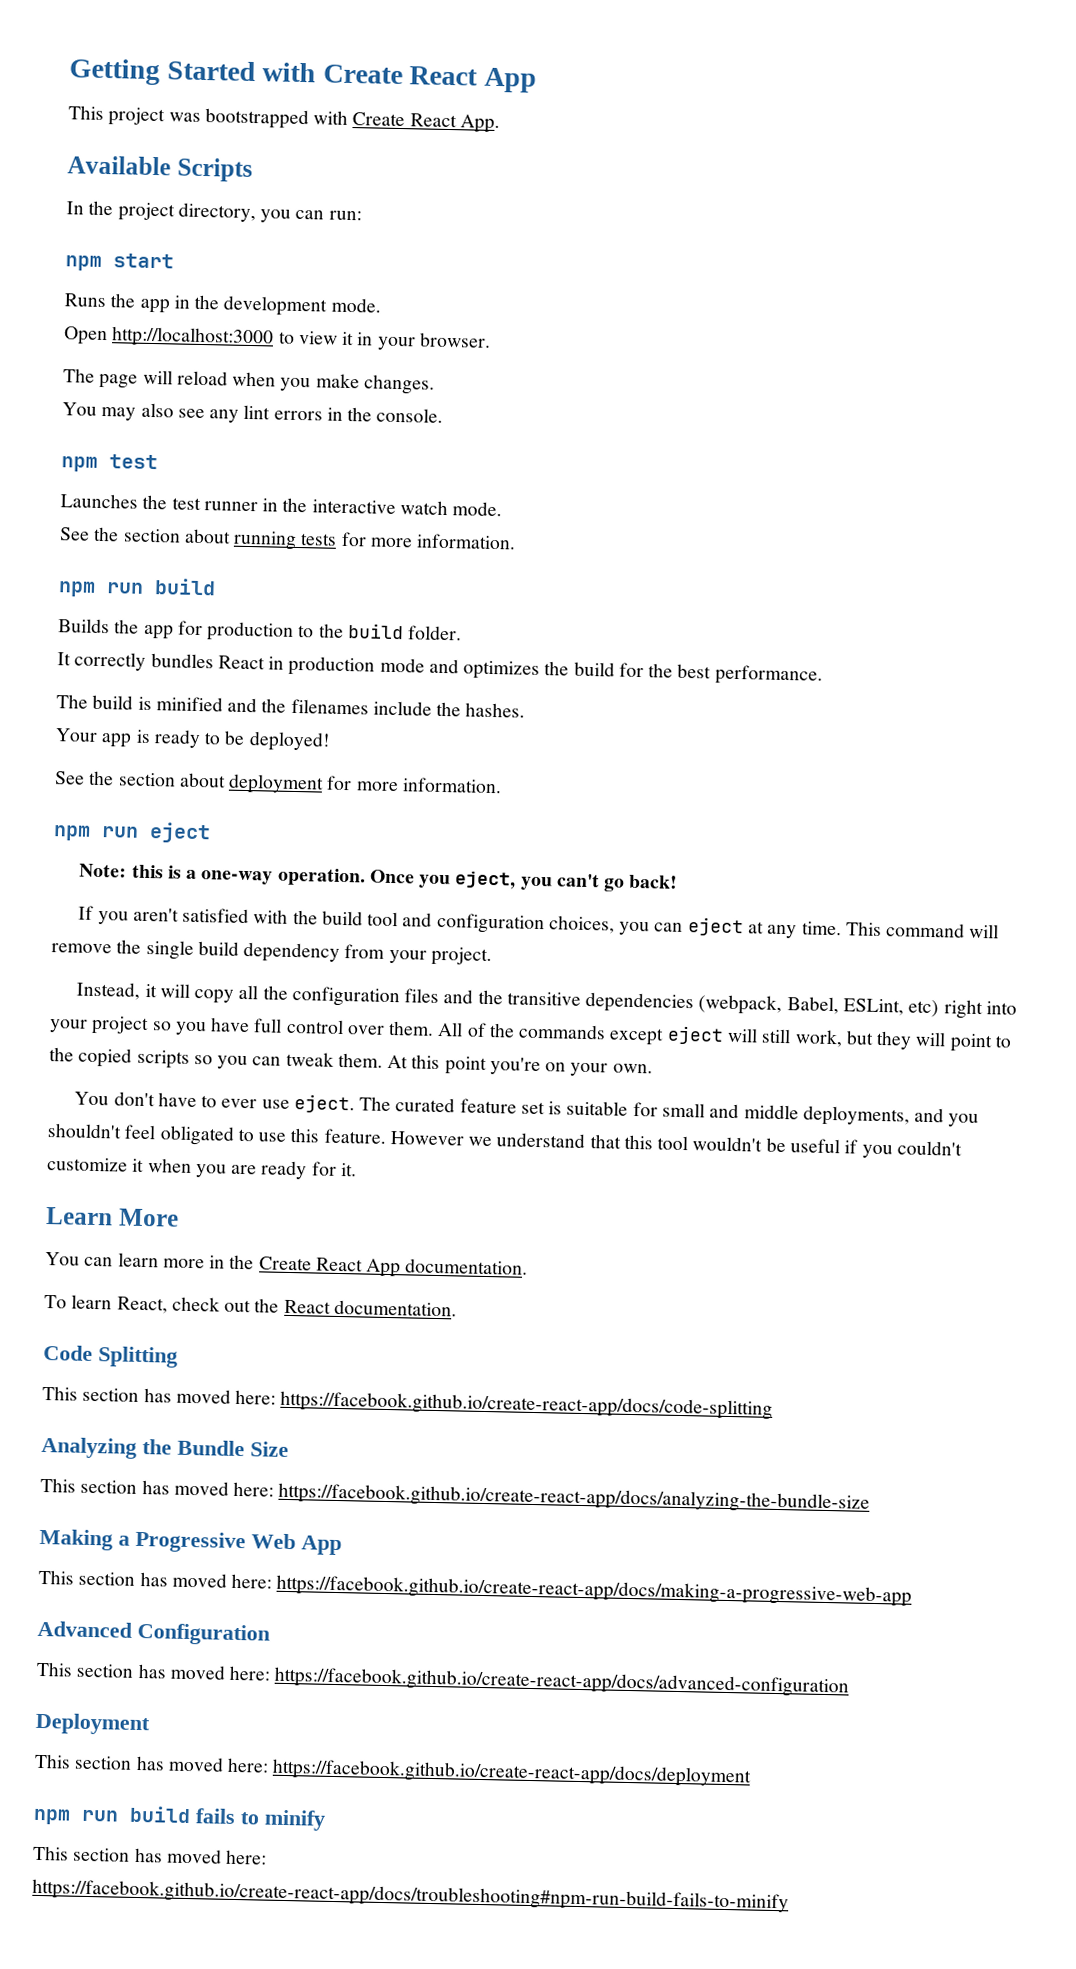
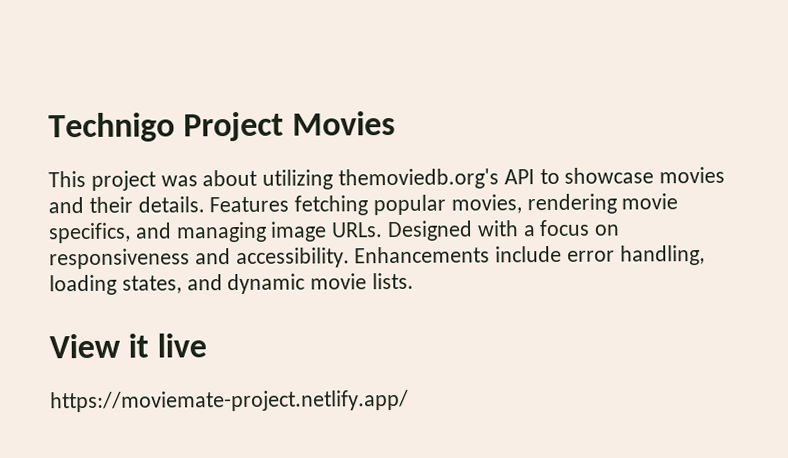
- Getting Started with Create React App
- This project was bootstrapped with Create React App.
- Available Scripts
- In the project directory, you can run:
- npm start
- Runs the app in the development mode.
- Open http://localhost:3000 to view it in your browser.
- The page will reload when you make changes.
- You may also see any lint errors in the console.
- npm test
- Launches the test runner in the interactive watch mode.
- See the section about running tests for more information.
- npm run build
- Builds the app for production to the build folder.
- It correctly bundles React in production mode and optimizes the build for the best performance.
- The build is minified and the filenames include the hashes.
- Your app is ready to be deployed!
- See the section about deployment for more information.
- npm run eject
- Note: this is a one-way operation. Once you eject, you can't go back!
- If you aren't satisfied with the build tool and configuration choices, you can eject at any time. This command will remove the single build dependency from your project.
- Instead, it will copy all the configuration files and the transitive dependencies (webpack, Babel, ESLint, etc) right into your project so you have full control over them. All of the commands except eject will still work, but they will point to the copied scripts so you can tweak them. At this point you're on your own.
- You don't have to ever use eject. The curated feature set is suitable for small and middle deployments, and you shouldn't feel obligated to use this feature. However we understand that this tool wouldn't be useful if you couldn't customize it when you are ready for it.
- Learn More
- You can learn more in the Create React App documentation.
- To learn React, check out the React documentation.
- Code Splitting
- This section has moved here: https://facebook.github.io/create-react-app/docs/code-splitting
- Analyzing the Bundle Size
- This section has moved here: https://facebook.github.io/create-react-app/docs/analyzing-the-bundle-size
- Making a Progressive Web App
- This section has moved here: https://facebook.github.io/create-react-app/docs/making-a-progressive-web-app
- Advanced Configuration
- This section has moved here: https://facebook.github.io/create-react-app/docs/advanced-configuration
- Deployment
- This section has moved here: https://facebook.github.io/create-react-app/docs/deployment
- npm run build fails to minify
- This section has moved here: https://facebook.github.io/create-react-app/docs/troubleshooting#npm-run-build-fails-to-minify
+ Technigo Project Movies
+ This project was about utilizing themoviedb.org's API to showcase movies and their details. Features fetching popular movies, rendering movie specifics, and managing image URLs. Designed with a focus on responsiveness and accessibility. Enhancements include error handling, loading states, and dynamic movie lists.
+ View it live
+ https://moviemate-project.netlify.app/

